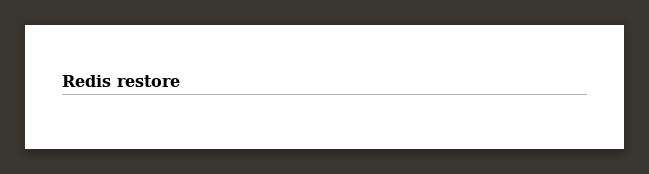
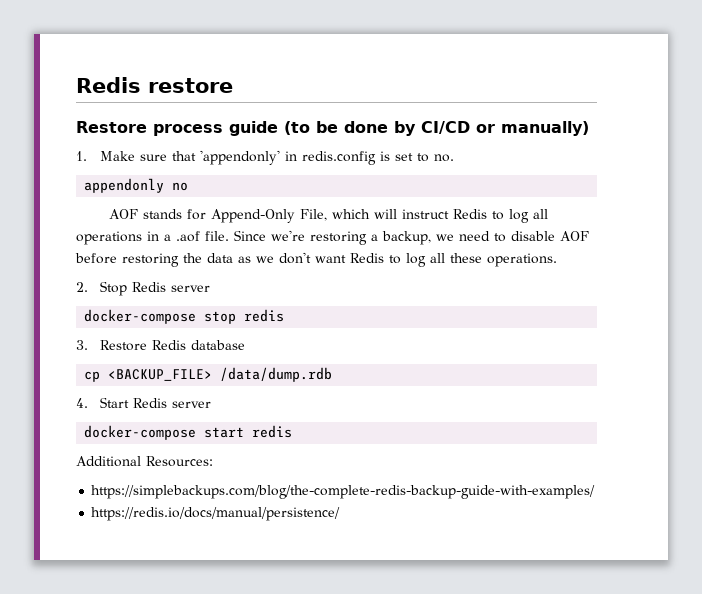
+ Restore process guide (to be done by CI/CD or manually)
+ 1. Make sure that 'appendonly' in redis.config is set to no.
+ appendonly no
+ AOF stands for Append-Only File, which will instruct Redis to log all operations in a .aof file. Since we're restoring a backup, we need to disable AOF before restoring the data as we don't want Redis to log all these operations.
+ 2. Stop Redis server
+ docker-compose stop redis
+ 3. Restore Redis database
+ cp <BACKUP_FILE> /data/dump.rdb
+ 4. Start Redis server
+ docker-compose start redis
+ Additional Resources:
+ https://simplebackups.com/blog/the-complete-redis-backup-guide-with-examples/
+ https://redis.io/docs/manual/persistence/

